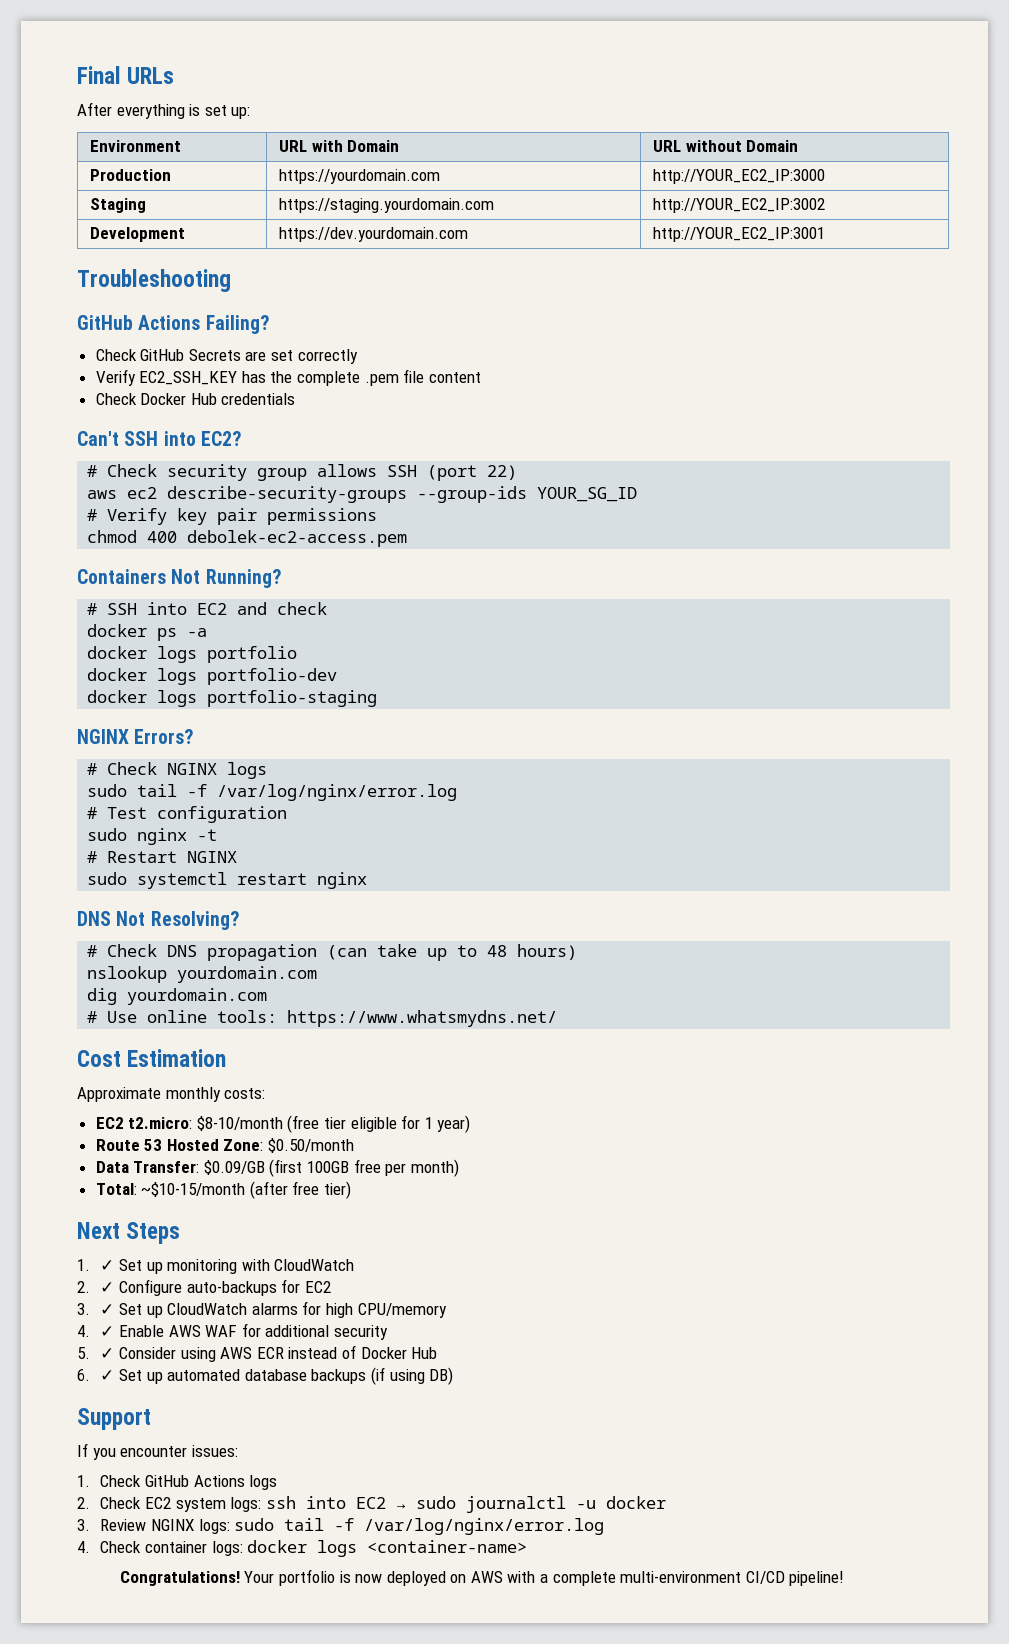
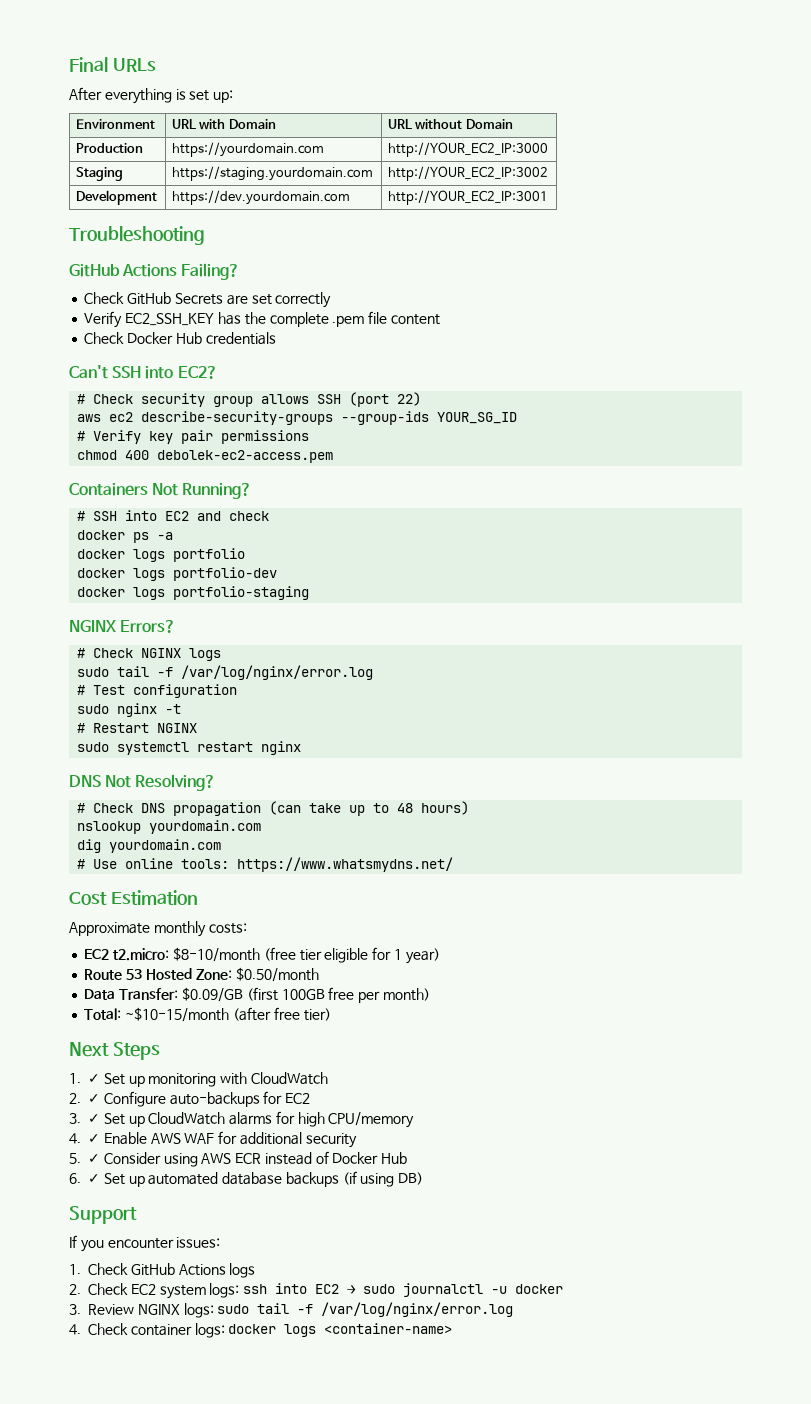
- Congratulations! Your portfolio is now deployed on AWS with a complete multi-environment CI/CD pipeline!

